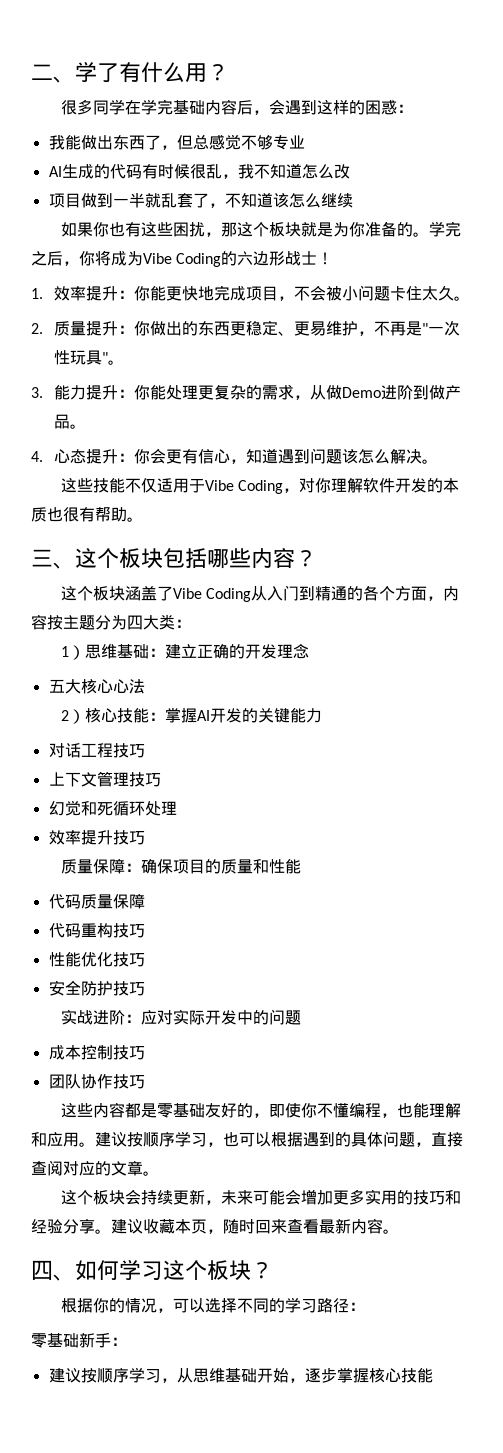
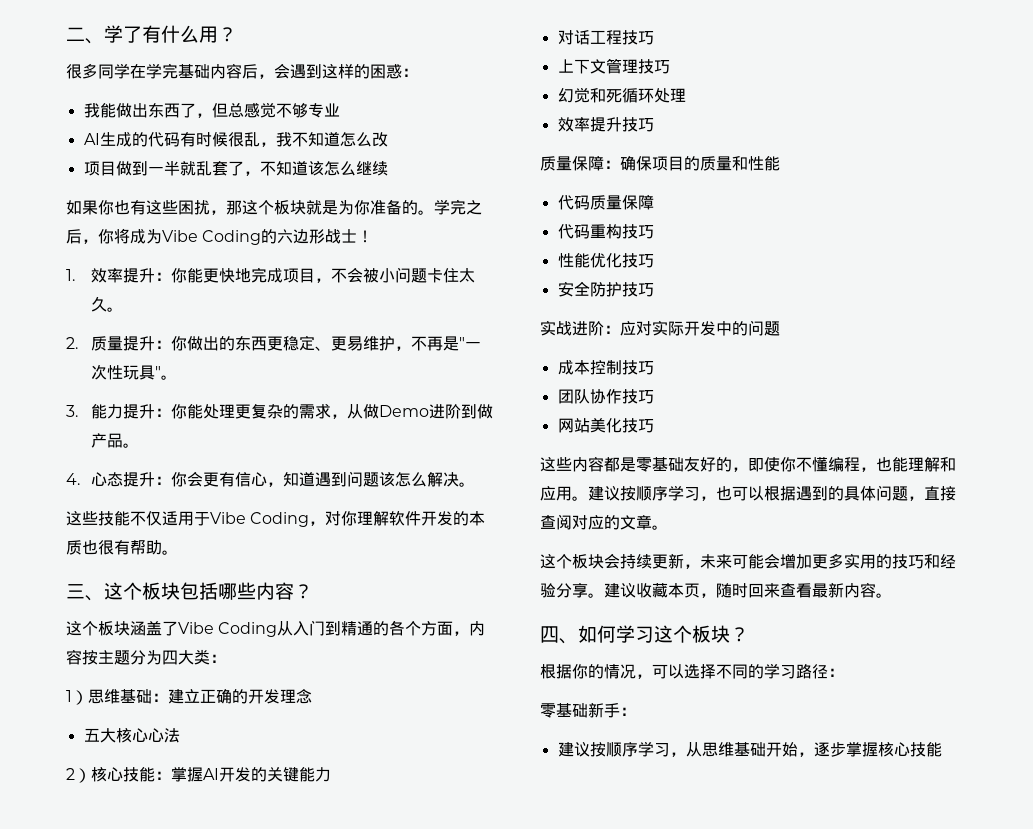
+ 网站美化技巧

